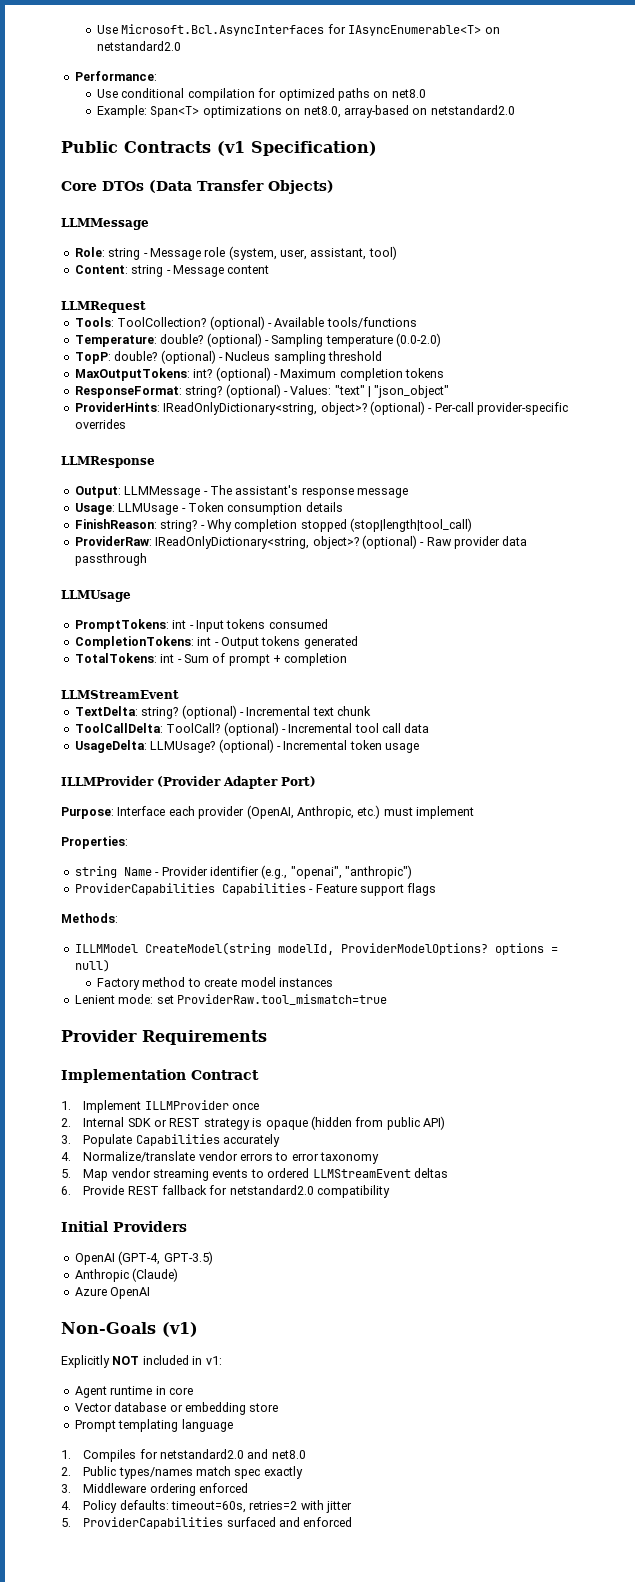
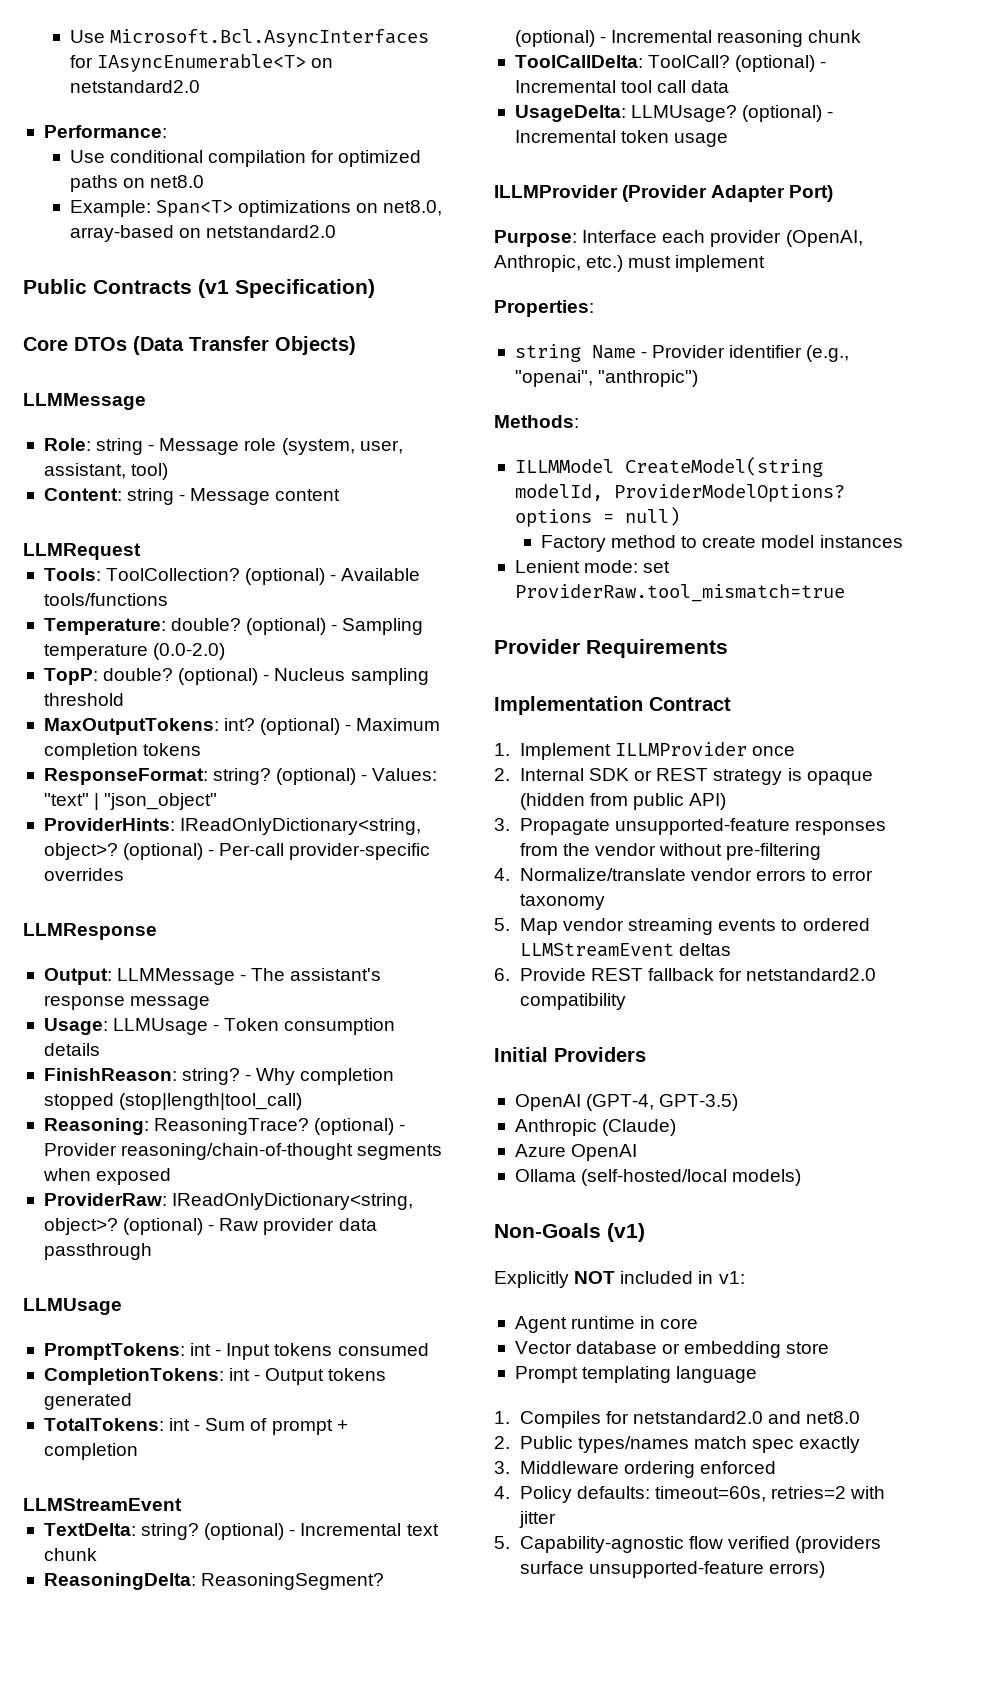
+ Reasoning: ReasoningTrace? (optional) - Provider reasoning/chain-of-thought segments when exposed
+ ReasoningDelta: ReasoningSegment? (optional) - Incremental reasoning chunk
- ProviderCapabilities Capabilities - Feature support flags
- 3. Populate Capabilities accurately
+ 3. Propagate unsupported-feature responses from the vendor without pre-filtering
+ Ollama (self-hosted/local models)
- 5. ProviderCapabilities surfaced and enforced
+ 5. Capability-agnostic flow verified (providers surface unsupported-feature errors)

